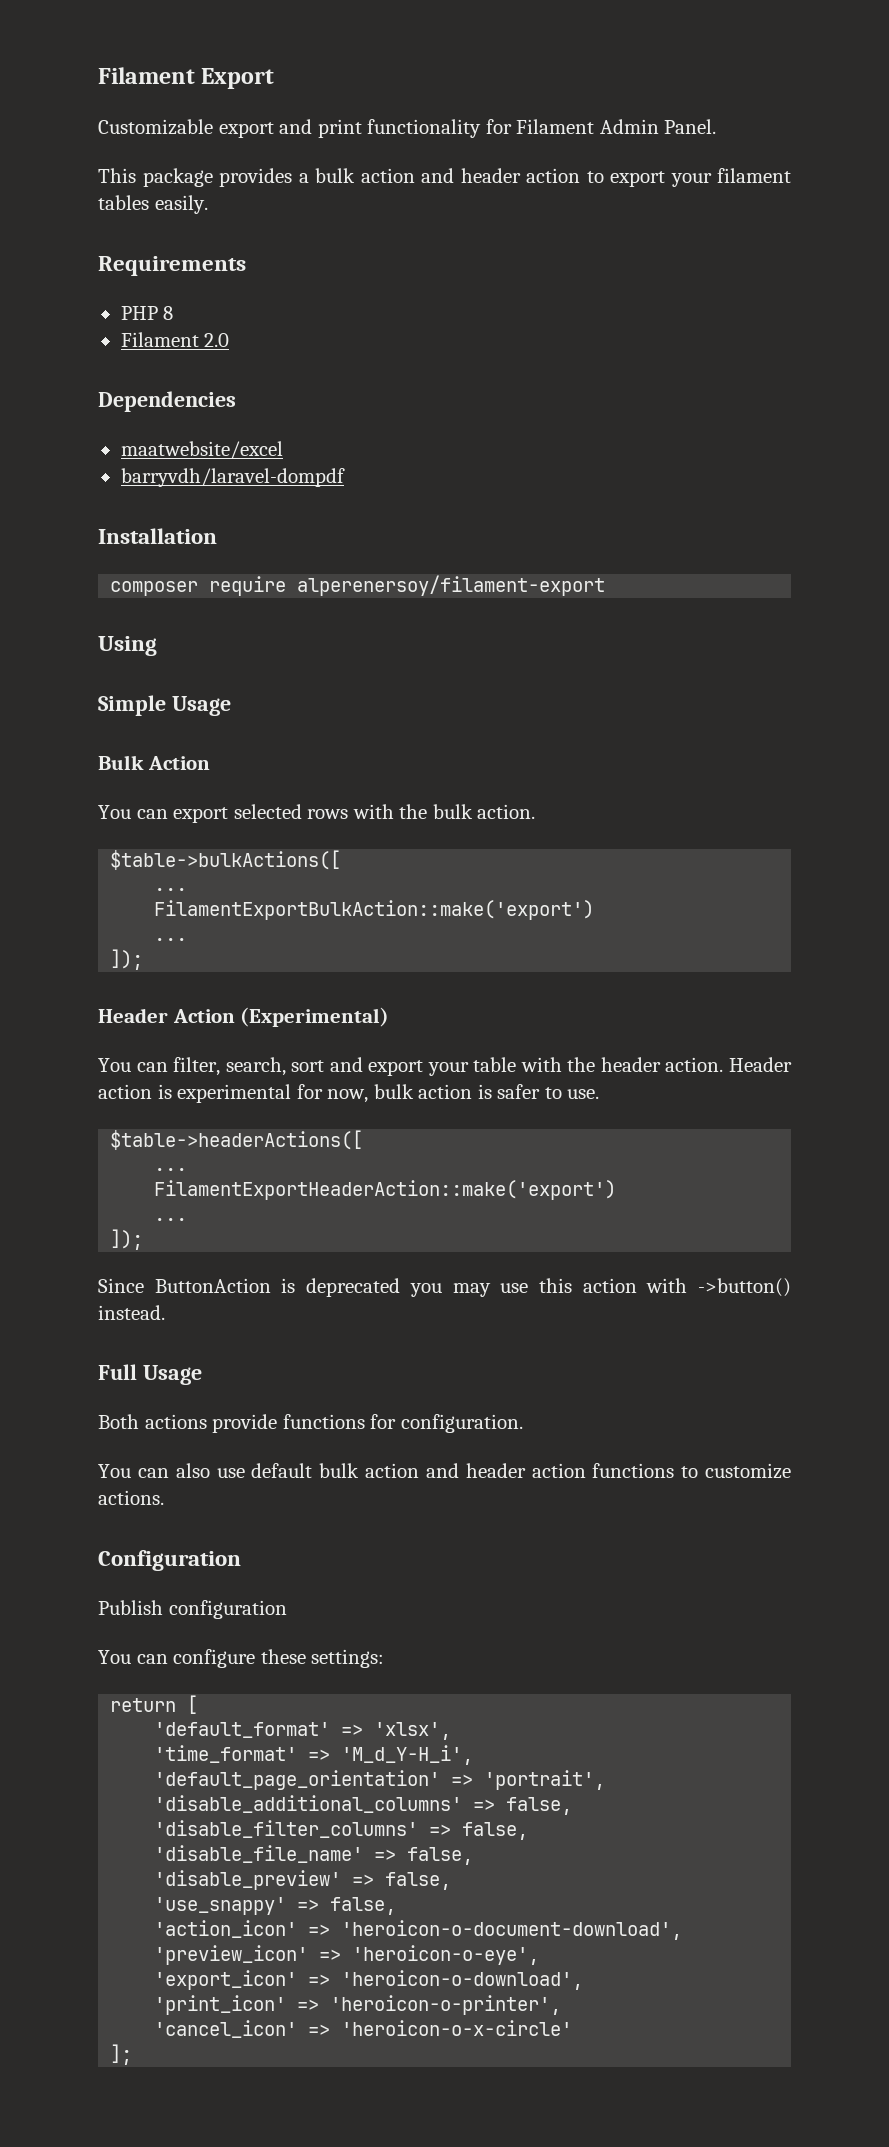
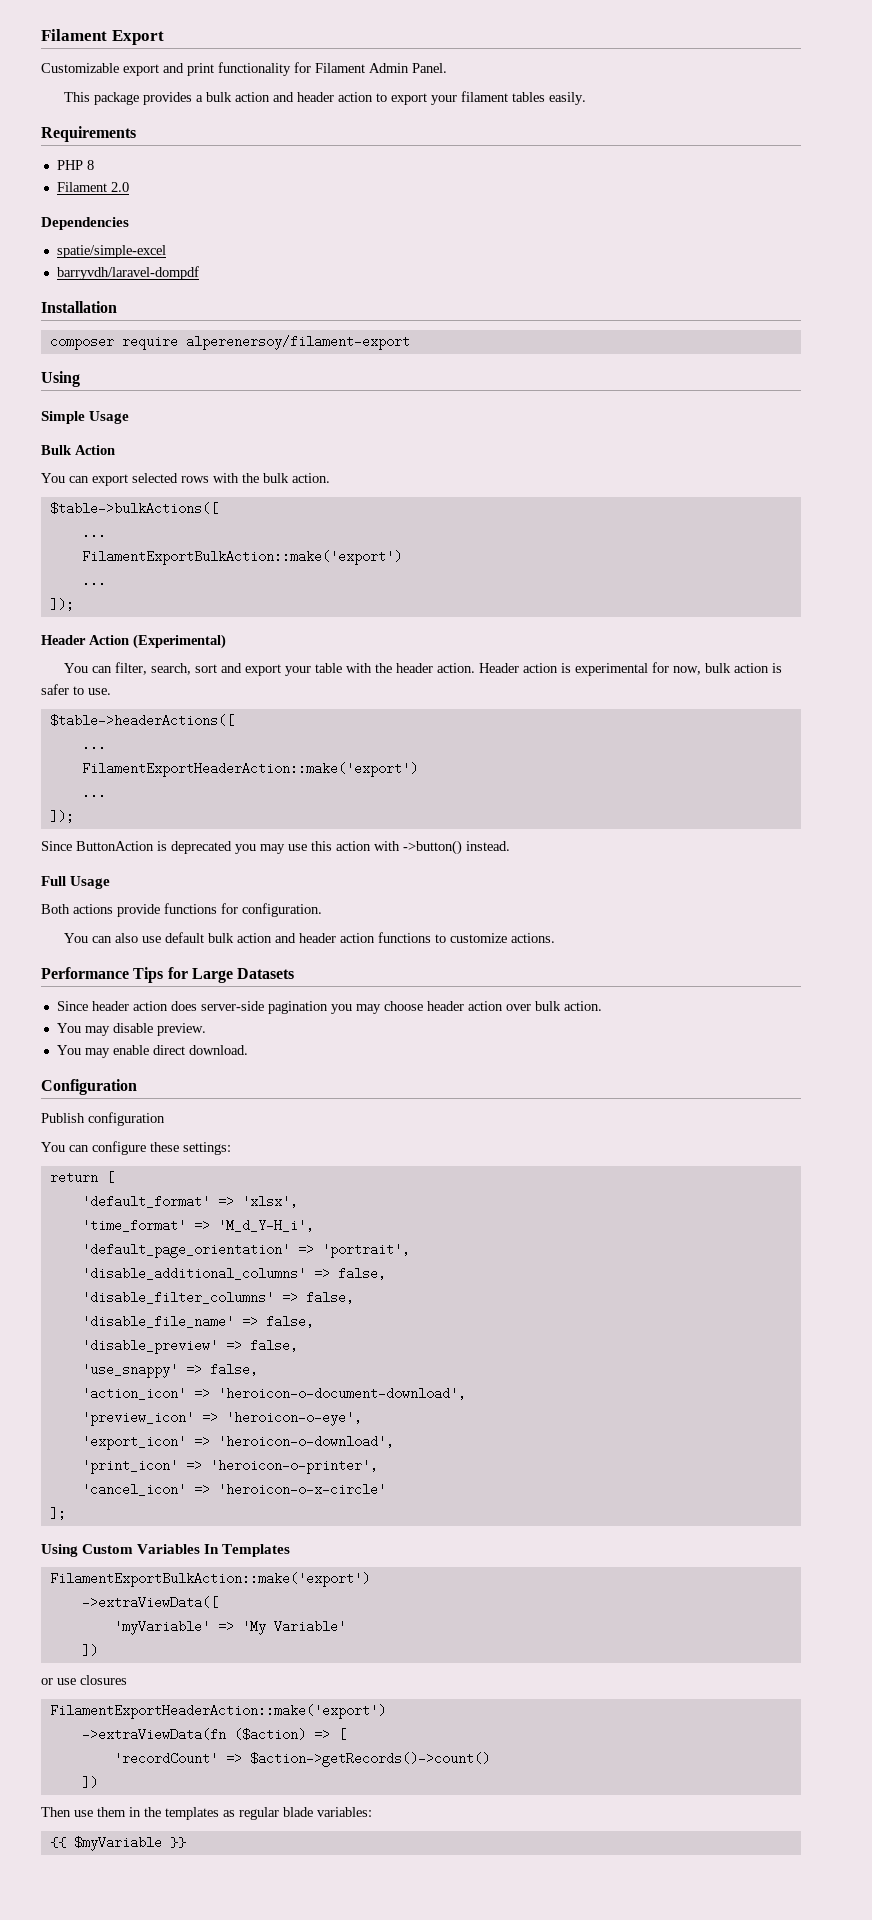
- maatwebsite/excel
+ spatie/simple-excel
+ Performance Tips for Large Datasets
+ Since header action does server-side pagination you may choose header action over bulk action.
+ You may disable preview.
+ You may enable direct download.
+ Using Custom Variables In Templates
+ FilamentExportBulkAction::make('export')
+ ->extraViewData([
+ 'myVariable' => 'My Variable'
+ ])
+ or use closures
+ FilamentExportHeaderAction::make('export')
+ ->extraViewData(fn ($action) => [
+ 'recordCount' => $action->getRecords()->count()
+ ])
+ Then use them in the templates as regular blade variables:
+ {{ $myVariable }}

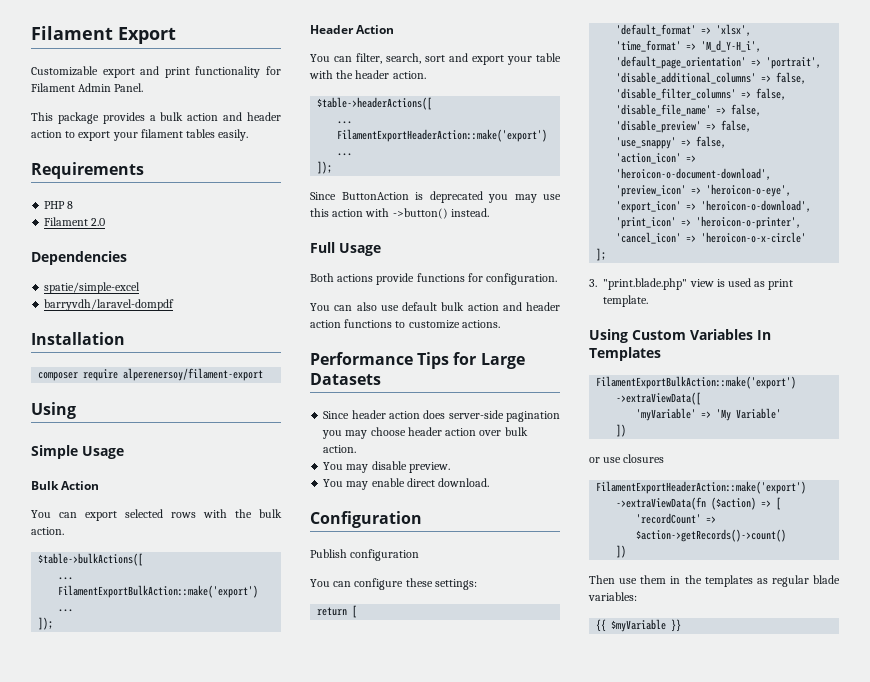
- Header Action (Experimental)
+ Header Action
- Header action is experimental for now, bulk action is safer to use.
+ 3. "print.blade.php" view is used as print template.

